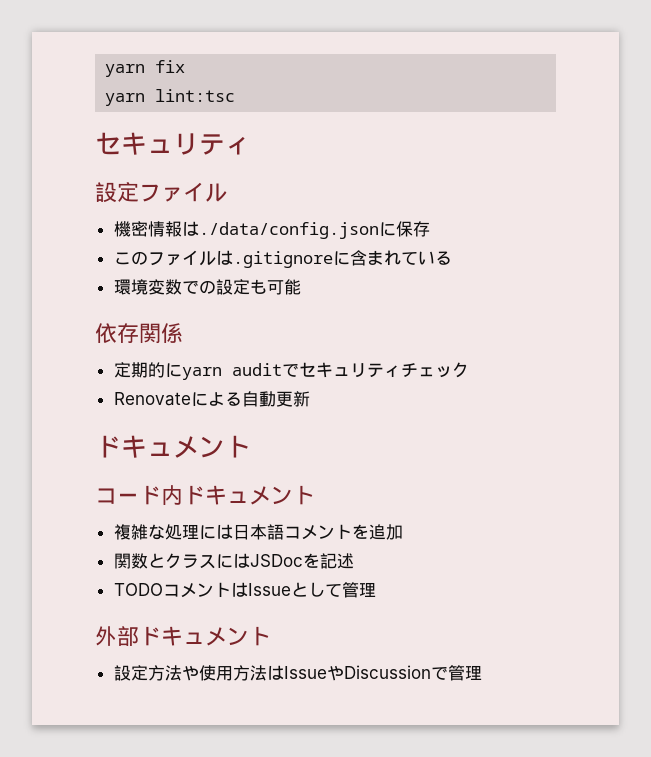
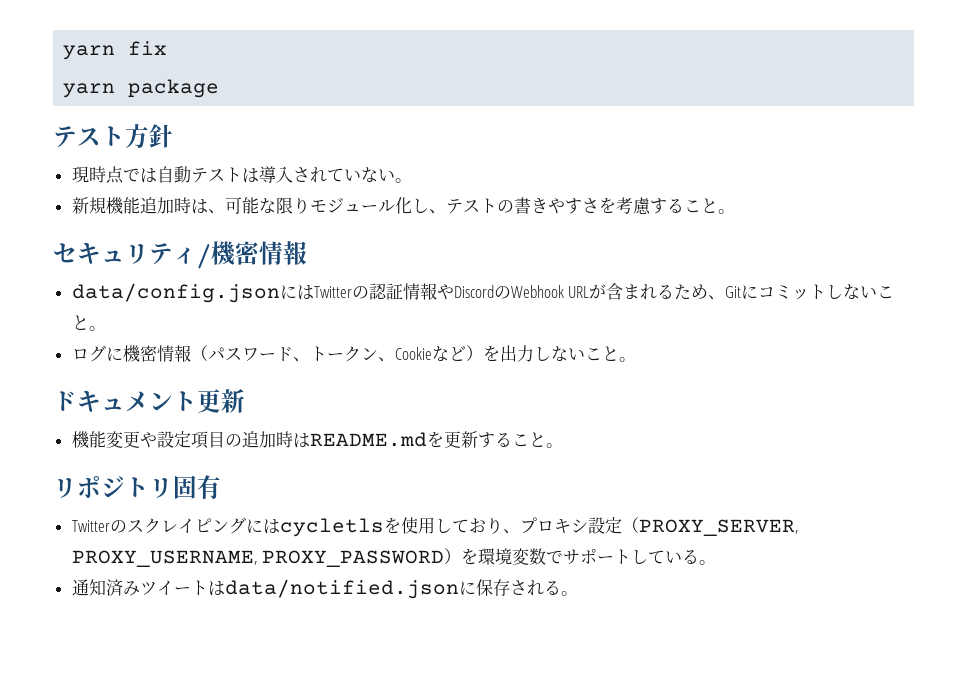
- yarn lint:tsc
- セキュリティ
- 設定ファイル
- 機密情報は./data/config.jsonに保存
- このファイルは.gitignoreに含まれている
- 環境変数での設定も可能
- 依存関係
- 定期的にyarn auditでセキュリティチェック
- Renovateによる自動更新
- ドキュメント
- コード内ドキュメント
- 複雑な処理には日本語コメントを追加
- 関数とクラスにはJSDocを記述
- TODOコメントはIssueとして管理
- 外部ドキュメント
- 設定方法や使用方法はIssueやDiscussionで管理
+ yarn package
+ テスト方針
+ 現時点では自動テストは導入されていない。
+ 新規機能追加時は、可能な限りモジュール化し、テストの書きやすさを考慮すること。
+ セキュリティ/機密情報
+ data/config.jsonにはTwitterの認証情報やDiscordのWebhook URLが含まれるため、Gitにコミットしないこと。
+ ログに機密情報（パスワード、トークン、Cookieなど）を出力しないこと。
+ ドキュメント更新
+ 機能変更や設定項目の追加時はREADME.mdを更新すること。
+ リポジトリ固有
+ Twitterのスクレイピングにはcycletlsを使用しており、プロキシ設定（PROXY_SERVER, PROXY_USERNAME, PROXY_PASSWORD）を環境変数でサポートしている。
+ 通知済みツイートはdata/notified.jsonに保存される。

